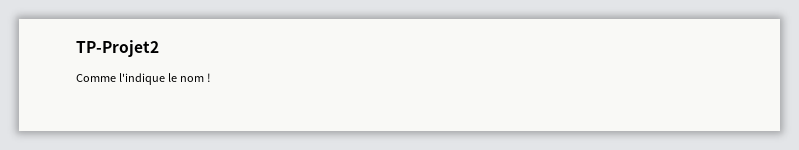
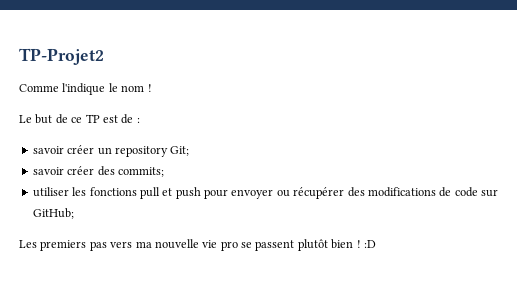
+ Le but de ce TP est de :
+ savoir créer un repository Git;
+ savoir créer des commits;
+ utiliser les fonctions pull et push pour envoyer ou récupérer des modifications de code sur GitHub;
+ Les premiers pas vers ma nouvelle vie pro se passent plutôt bien ! :D

